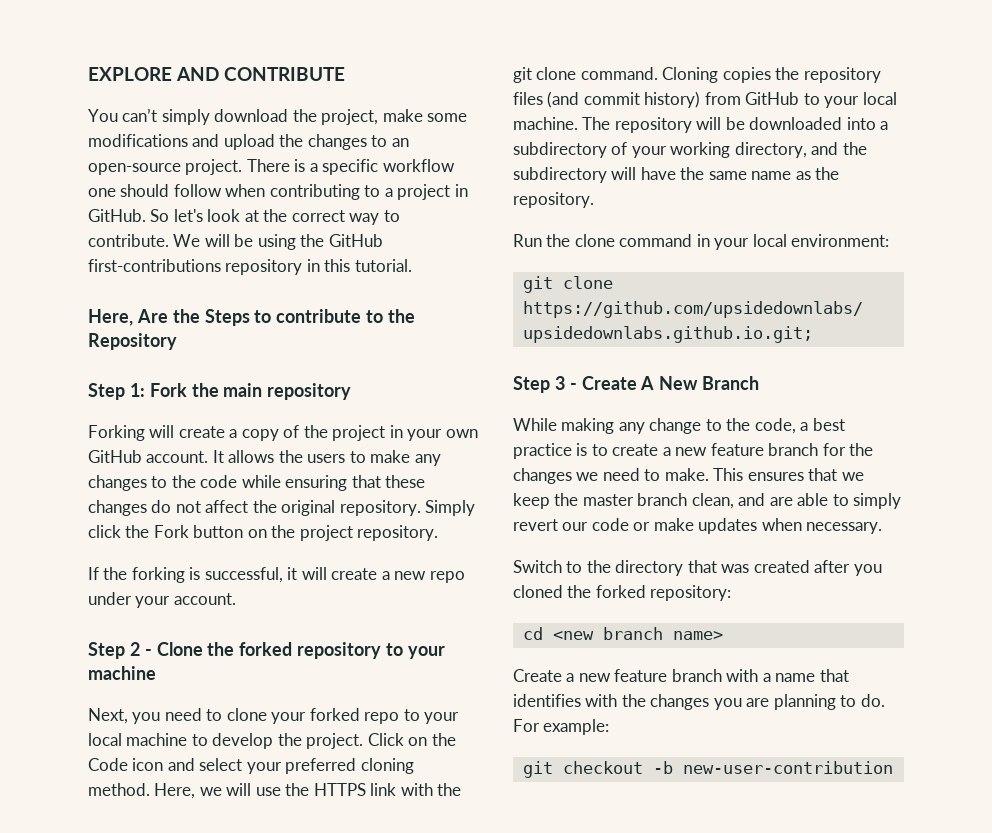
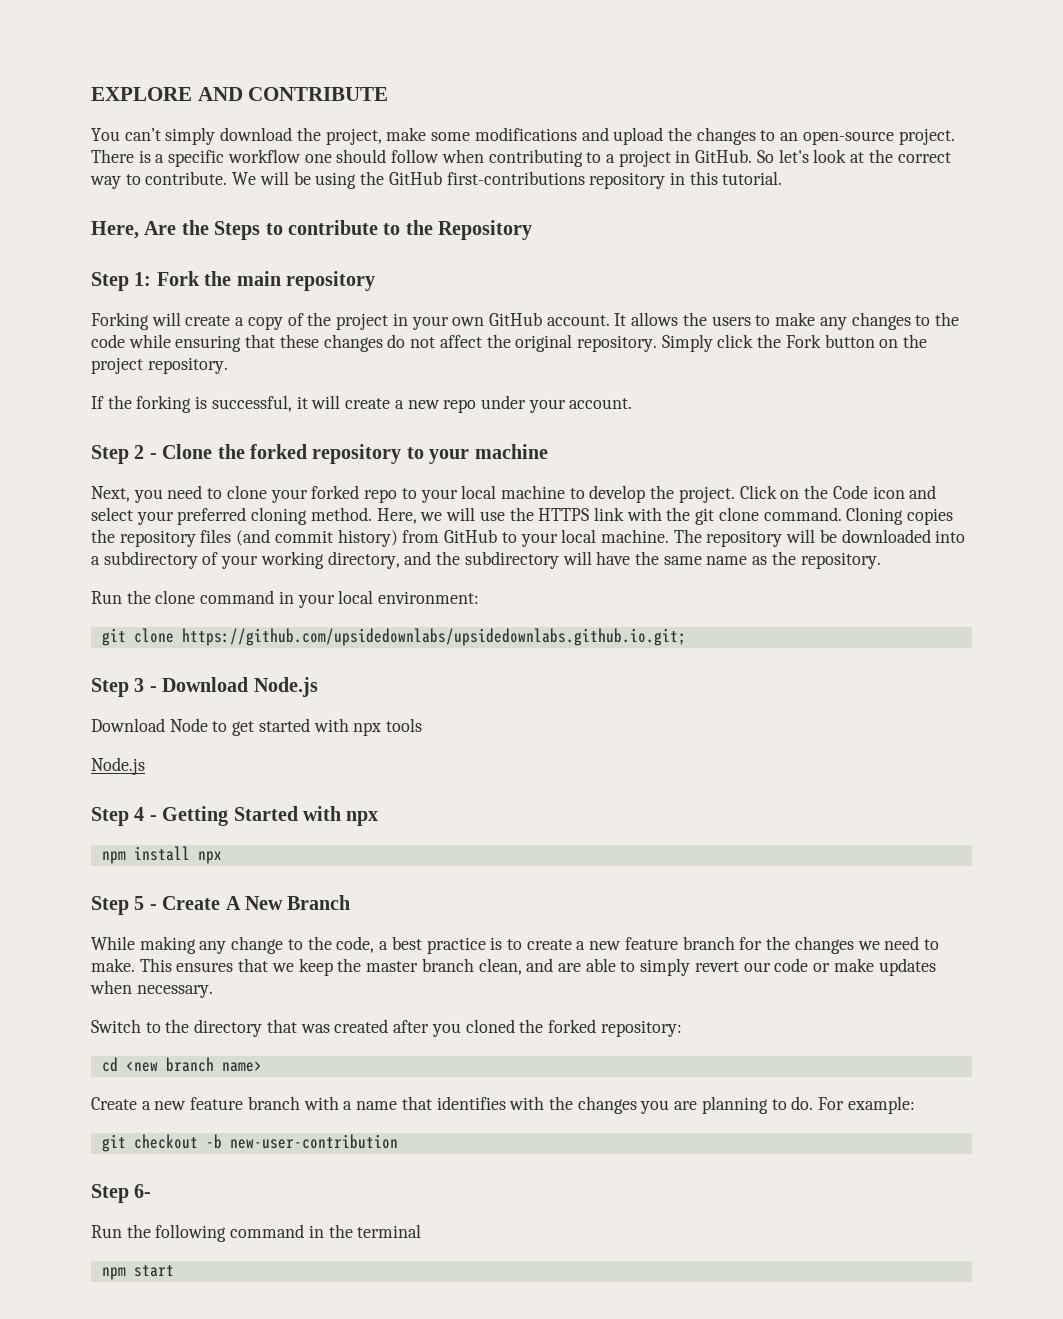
- Step 3 - Create A New Branch
+ Step 3 - Download Node.js
+ Download Node to get started with npx tools
+ Node.js
+ Step 4 - Getting Started with npx
+ npm install npx
+ Step 5 - Create A New Branch
+ Step 6-
+ Run the following command in the terminal
+ npm start

